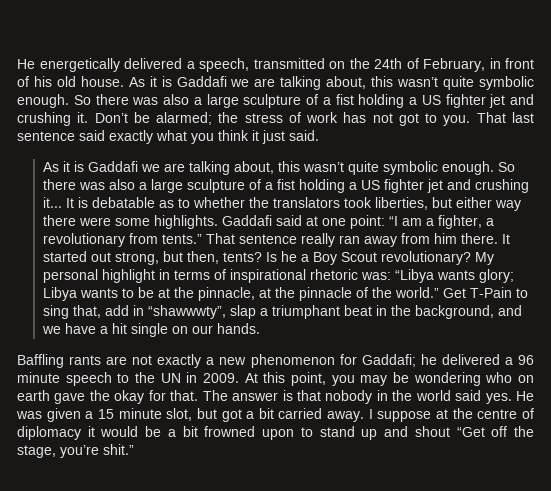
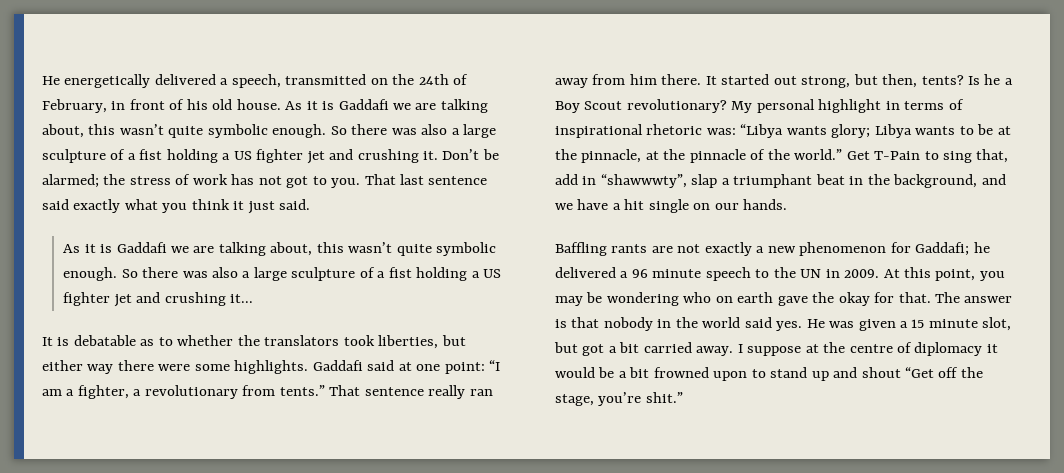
- So there was also a large sculpture of a fist holding a US fighter jet and crushing it... It is debatable as to whether the translators took liberties, but either way there were some highlights.
+ So there was also a large sculpture of a fist holding a US fighter jet and crushing it...
+ It is debatable as to whether the translators took liberties, but either way there were some highlights.

